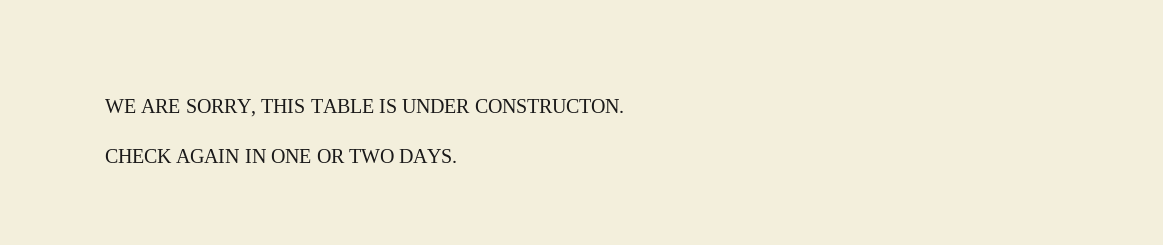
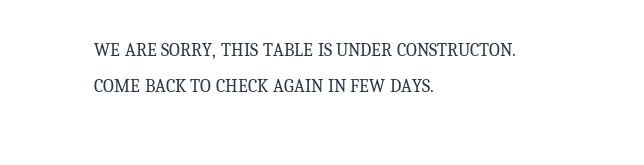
- CHECK AGAIN IN ONE OR TWO DAYS.
+ COME BACK TO CHECK AGAIN IN FEW DAYS.

